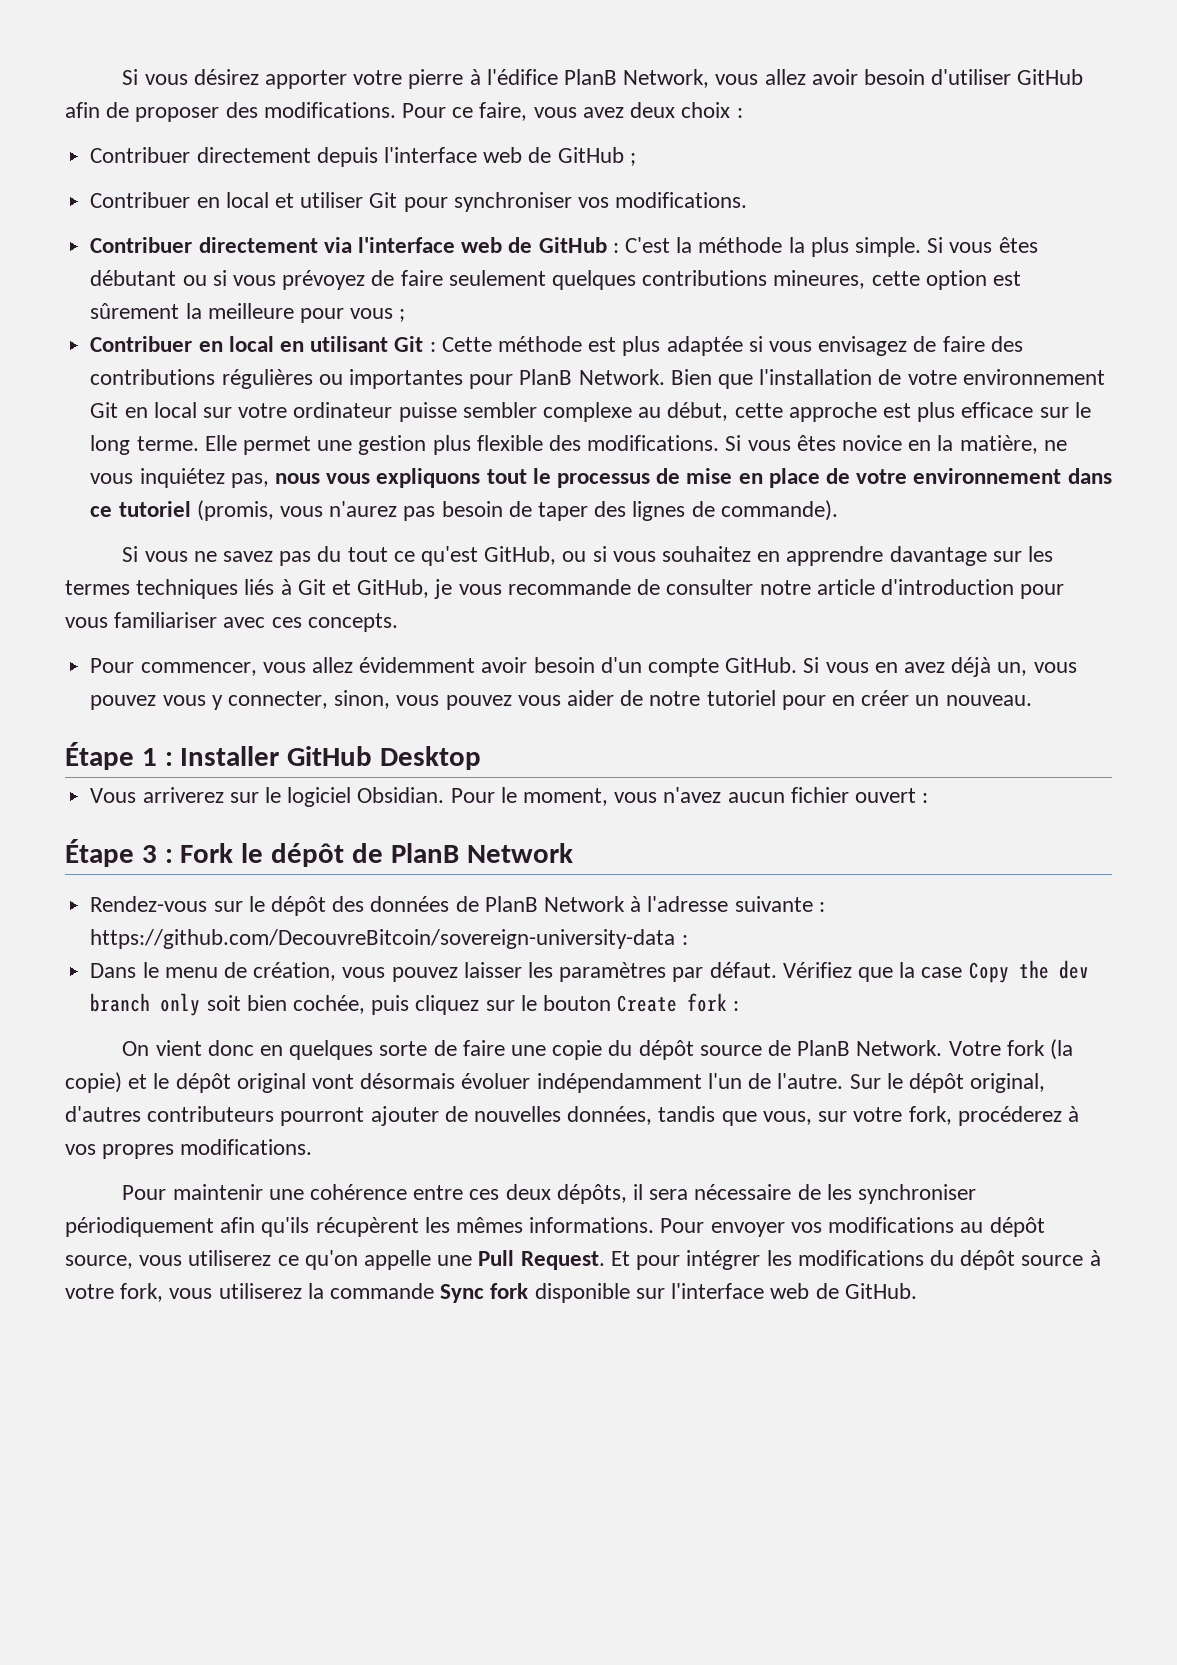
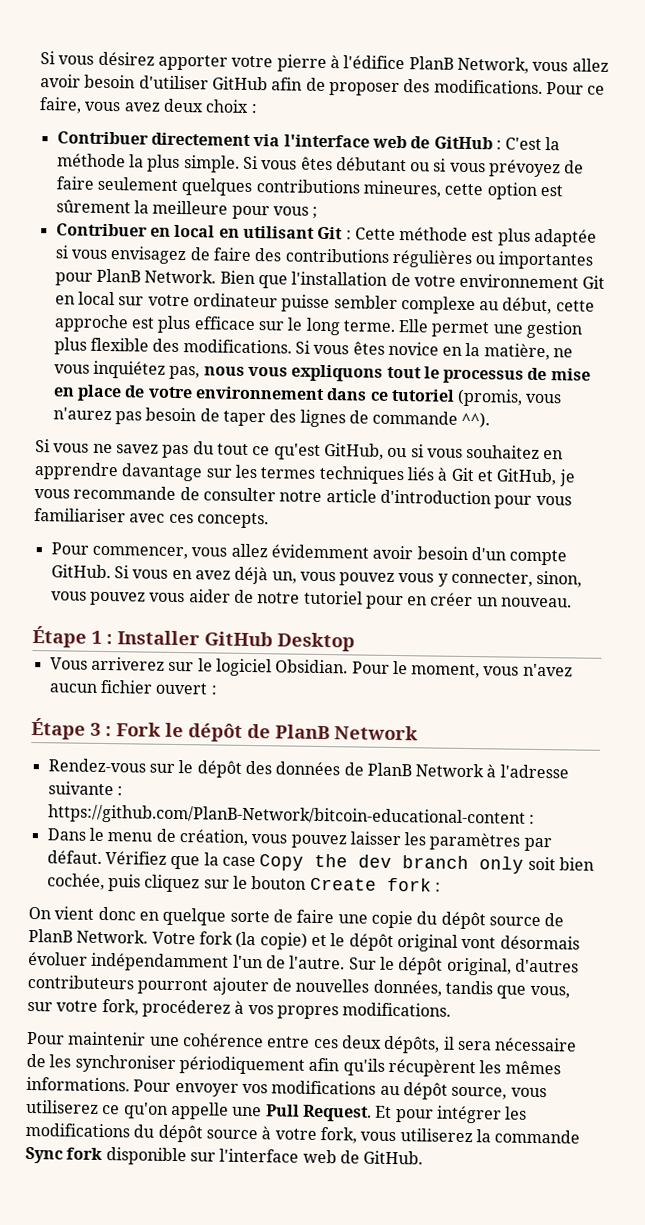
- Contribuer directement depuis l'interface web de GitHub ;
- Contribuer en local et utiliser Git pour synchroniser vos modifications.
- Si vous êtes novice en la matière, ne vous inquiétez pas, nous vous expliquons tout le processus de mise en place de votre environnement dans ce tutoriel (promis, vous n'aurez pas besoin de taper des lignes de commande).
+ Si vous êtes novice en la matière, ne vous inquiétez pas, nous vous expliquons tout le processus de mise en place de votre environnement dans ce tutoriel (promis, vous n'aurez pas besoin de taper des lignes de commande ^^).
- Rendez-vous sur le dépôt des données de PlanB Network à l'adresse suivante : https://github.com/DecouvreBitcoin/sovereign-university-data :
+ Rendez-vous sur le dépôt des données de PlanB Network à l'adresse suivante : https://github.com/PlanB-Network/bitcoin-educational-content :
- On vient donc en quelques sorte de faire une copie du dépôt source de PlanB Network.
+ On vient donc en quelque sorte de faire une copie du dépôt source de PlanB Network.

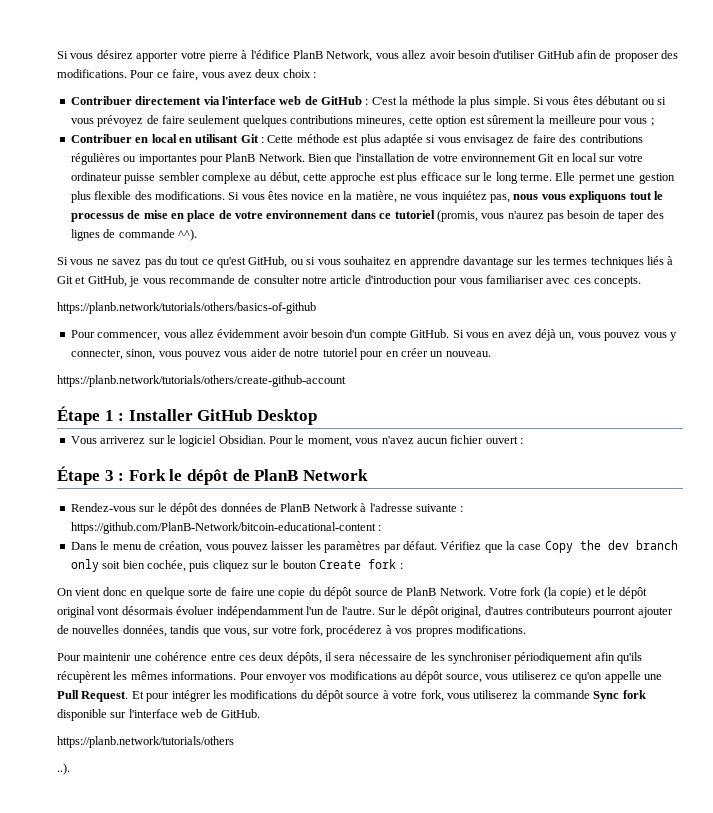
+ https://planb.network/tutorials/others/basics-of-github
+ https://planb.network/tutorials/others/create-github-account
+ https://planb.network/tutorials/others
+ ..).

